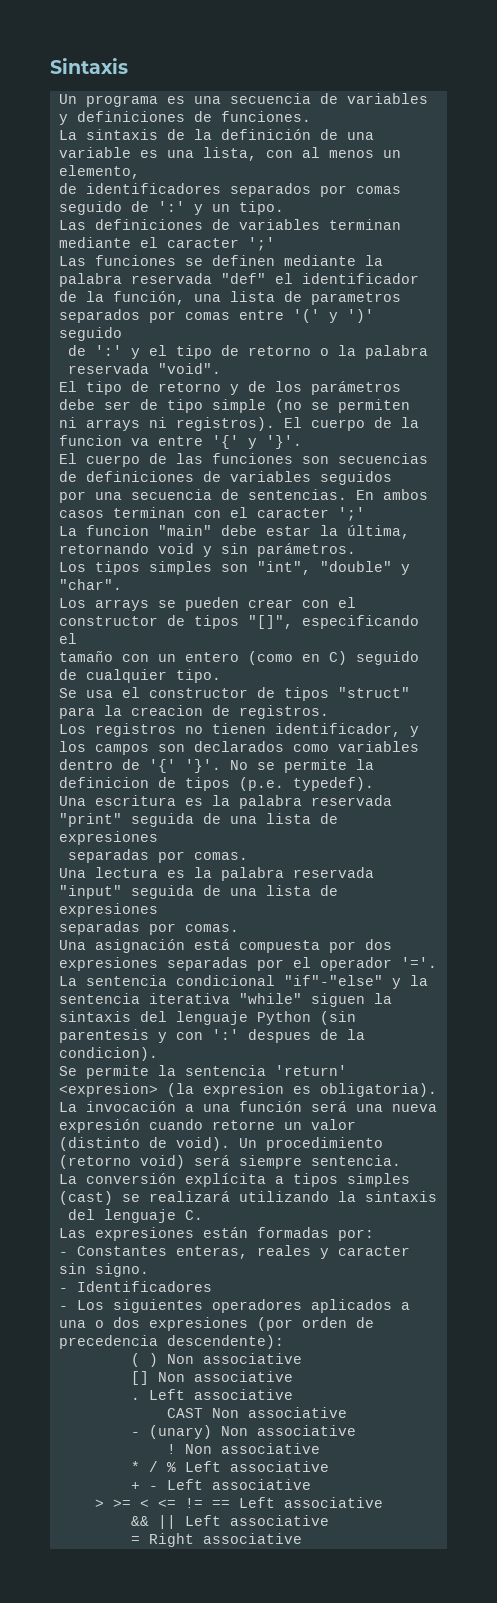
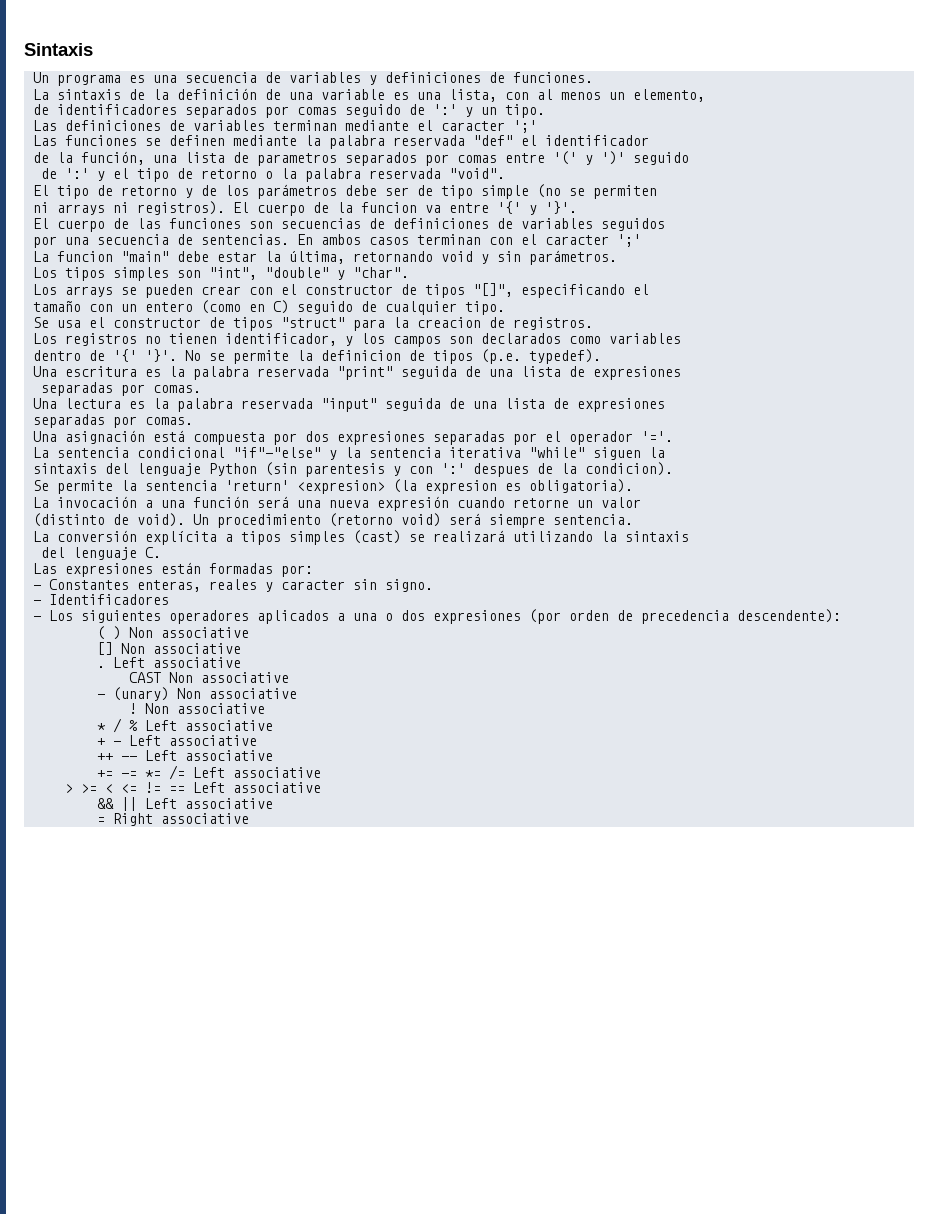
+ ++ -- Left associative
+ += -= *= /= Left associative

